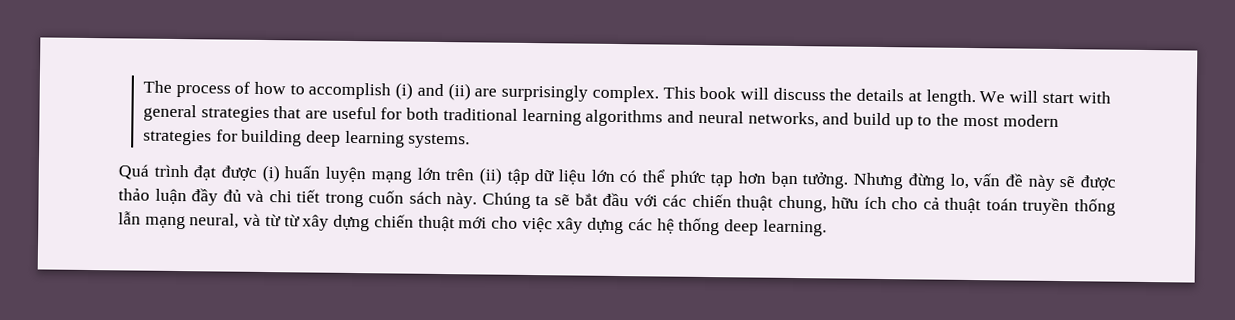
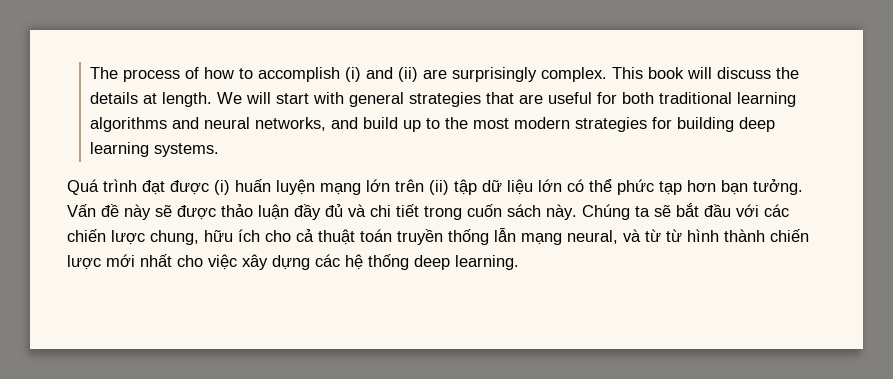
- Nhưng đừng lo, vấn đề này sẽ được thảo luận đầy đủ và chi tiết trong cuốn sách này.
+ Vấn đề này sẽ được thảo luận đầy đủ và chi tiết trong cuốn sách này.
- Chúng ta sẽ bắt đầu với các chiến thuật chung, hữu ích cho cả thuật toán truyền thống lẫn mạng neural, và từ từ xây dựng chiến thuật mới cho việc xây dựng các hệ thống deep learning.
+ Chúng ta sẽ bắt đầu với các chiến lược chung, hữu ích cho cả thuật toán truyền thống lẫn mạng neural, và từ từ hình thành chiến lược mới nhất cho việc xây dựng các hệ thống deep learning.

